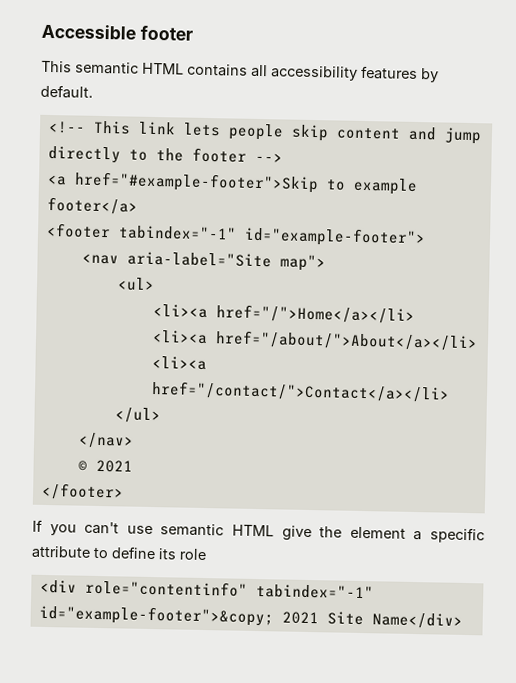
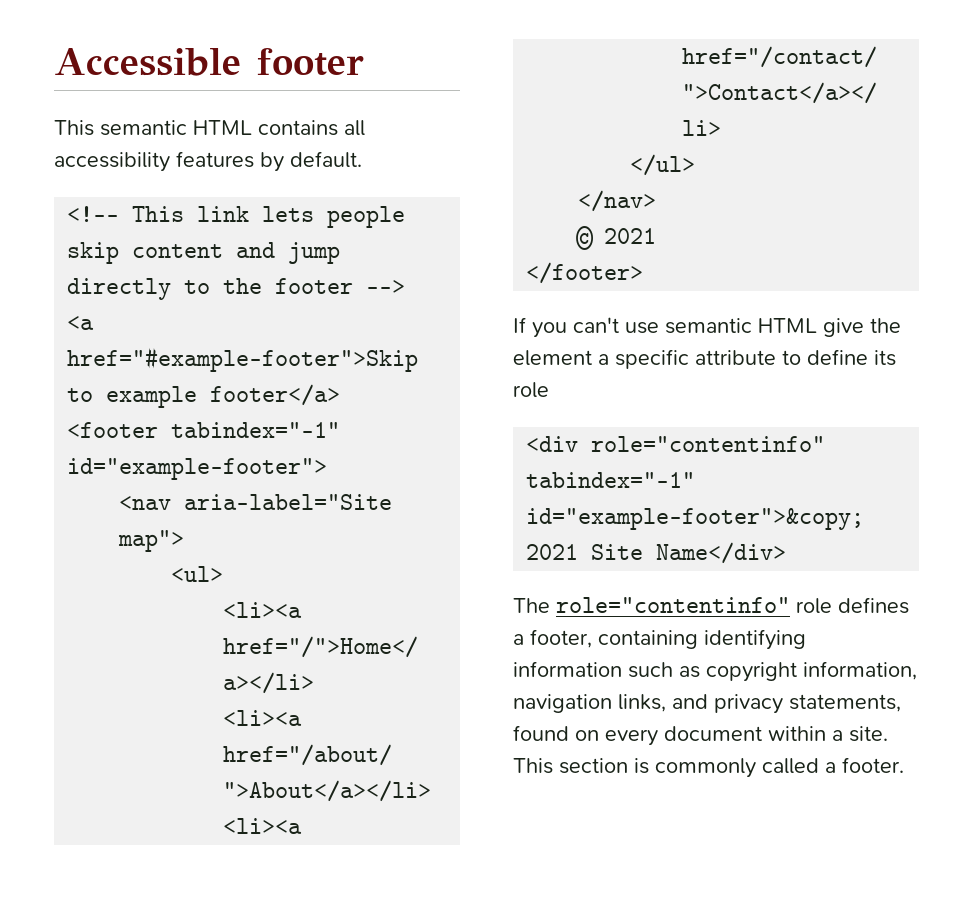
+ The role="contentinfo" role defines a footer, containing identifying information such as copyright information, navigation links, and privacy statements, found on every document within a site. This section is commonly called a footer.

